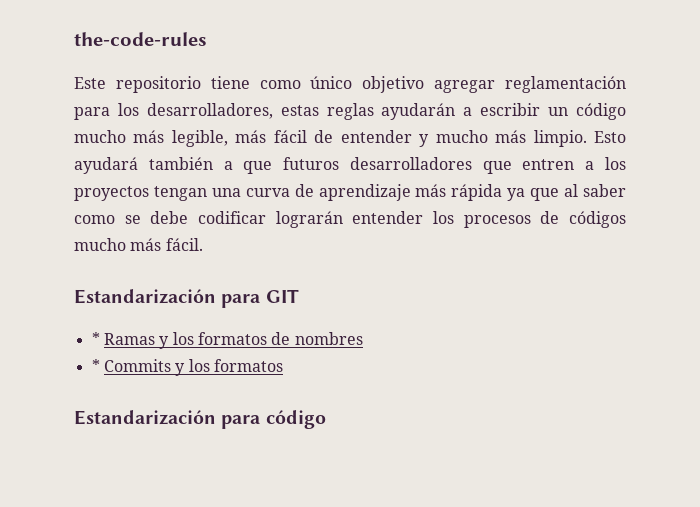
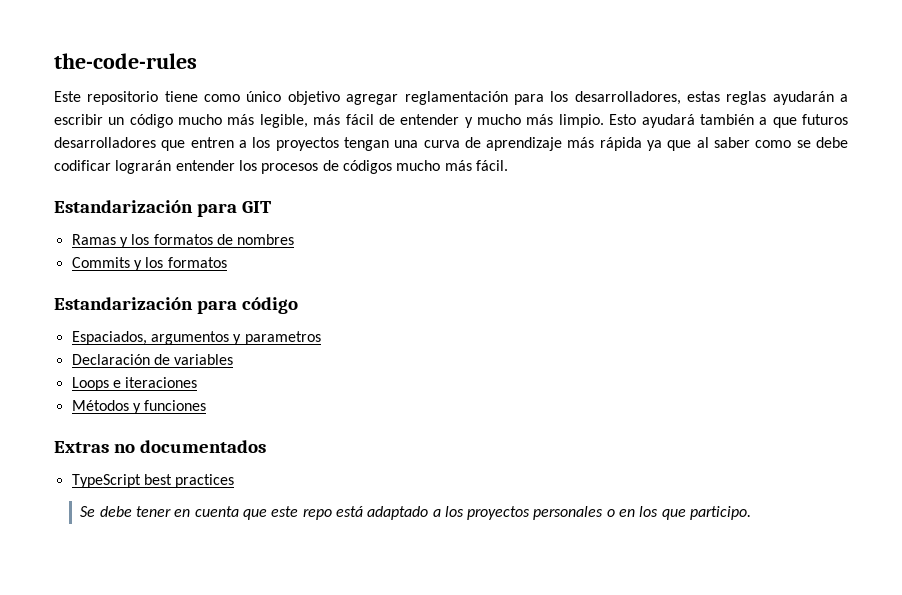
- * Ramas y los formatos de nombres
+ Ramas y los formatos de nombres
- * Commits y los formatos
+ Commits y los formatos
+ Espaciados, argumentos y parametros
+ Declaración de variables
+ Loops e iteraciones
+ Métodos y funciones
+ Extras no documentados
+ TypeScript best practices
+ Se debe tener en cuenta que este repo está adaptado a los proyectos personales o en los que participo.

